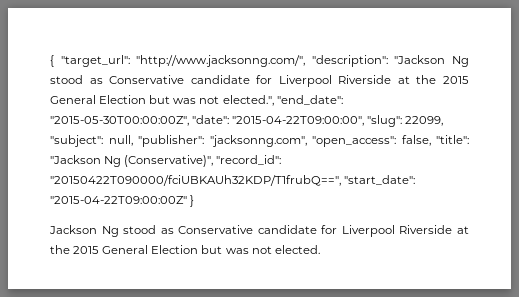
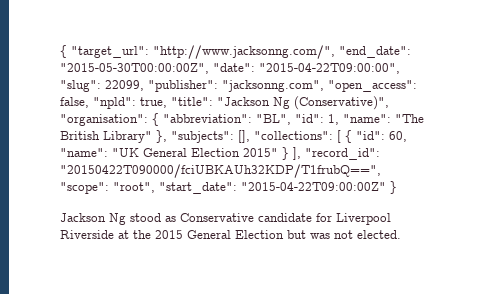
- { "target_url": "http://www.jacksonng.com/", "description": "Jackson Ng stood as Conservative candidate for Liverpool Riverside at the 2015 General Election but was not elected.", "end_date": "2015-05-30T00:00:00Z", "date": "2015-04-22T09:00:00", "slug": 22099, "subject": null, "publisher": "jacksonng.com", "open_access": false, "title": "Jackson Ng (Conservative)", "record_id": "20150422T090000/fciUBKAUh32KDP/T1frubQ==", "start_date": "2015-04-22T09:00:00Z" }
+ { "target_url": "http://www.jacksonng.com/", "end_date": "2015-05-30T00:00:00Z", "date": "2015-04-22T09:00:00", "slug": 22099, "publisher": "jacksonng.com", "open_access": false, "npld": true, "title": "Jackson Ng (Conservative)", "organisation": { "abbreviation": "BL", "id": 1, "name": "The British Library" }, "subjects": [], "collections": [ { "id": 60, "name": "UK General Election 2015" } ], "record_id": "20150422T090000/fciUBKAUh32KDP/T1frubQ==", "scope": "root", "start_date": "2015-04-22T09:00:00Z" }

